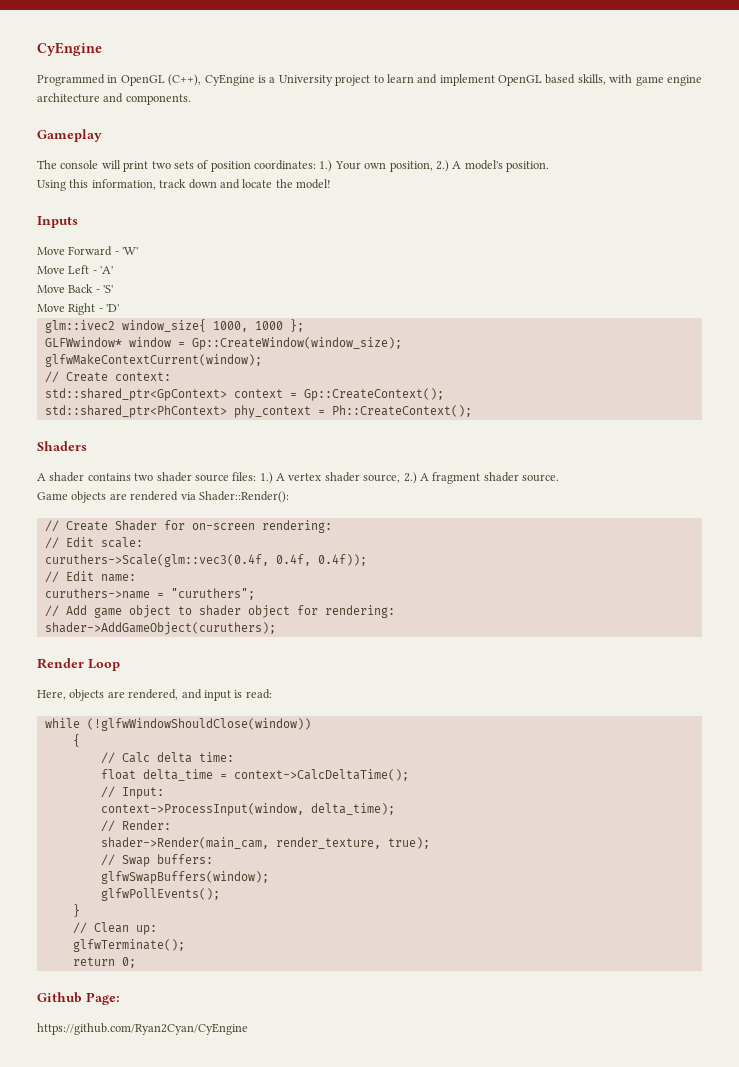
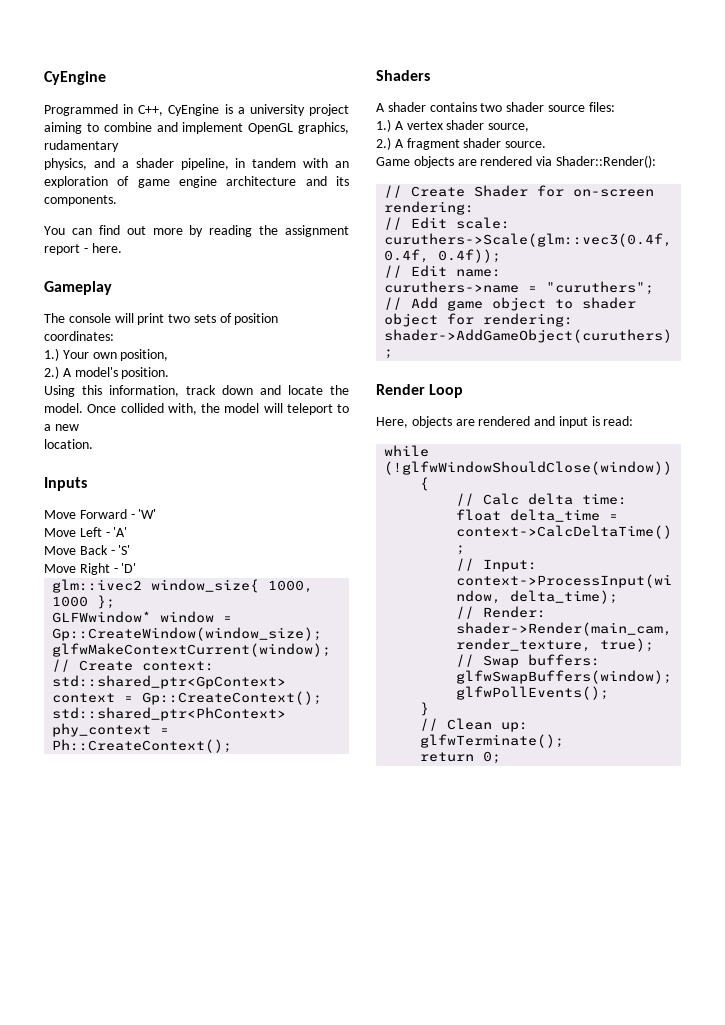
- Programmed in OpenGL (C++), CyEngine is a University project to learn and implement OpenGL based skills, with game engine architecture and components.
+ Programmed in C++, CyEngine is a university project aiming to combine and implement OpenGL graphics, rudamentary
+ physics, and a shader pipeline, in tandem with an exploration of game engine architecture and its components.
+ You can find out more by reading the assignment report - here.
- The console will print two sets of position coordinates: 1.) Your own position, 2.) A model's position.
+ The console will print two sets of position coordinates:
+ 1.) Your own position,
+ 2.) A model's position.
- Using this information, track down and locate the model!
+ Using this information, track down and locate the model. Once collided with, the model will teleport to a new
+ location.
- A shader contains two shader source files: 1.) A vertex shader source, 2.) A fragment shader source.
+ A shader contains two shader source files:
+ 1.) A vertex shader source,
+ 2.) A fragment shader source.
- Here, objects are rendered, and input is read:
+ Here, objects are rendered and input is read:
- Github Page:
- https://github.com/Ryan2Cyan/CyEngine

